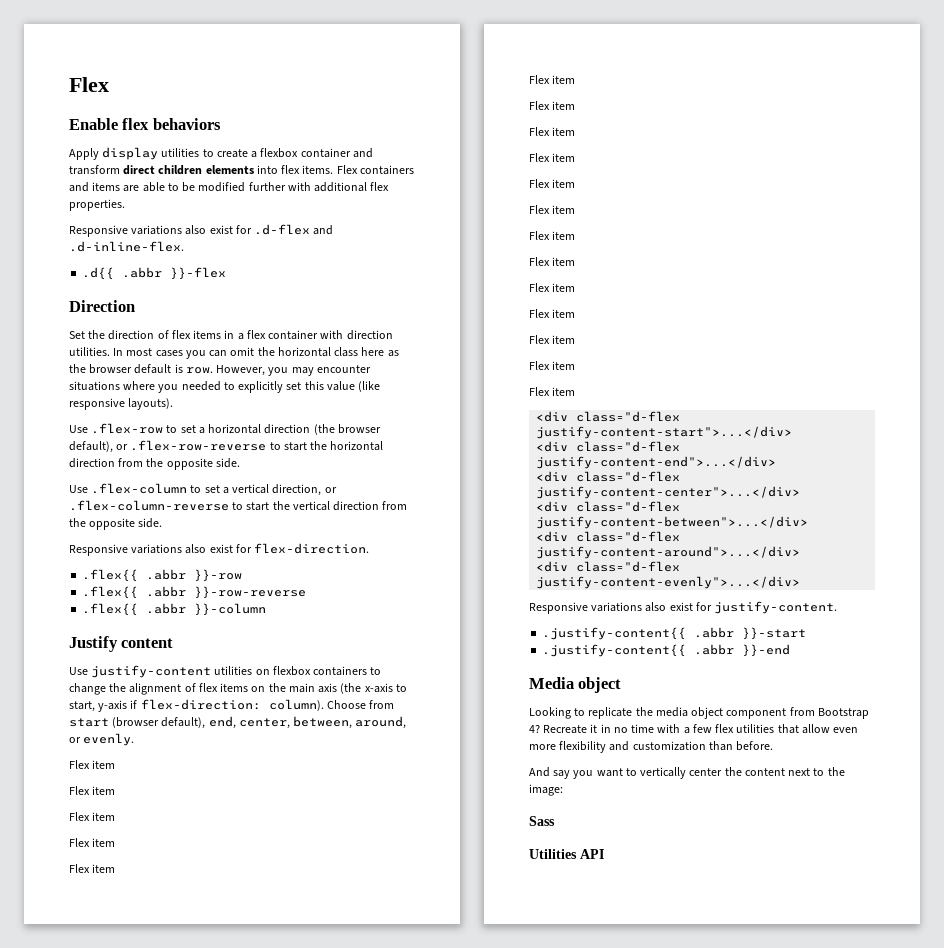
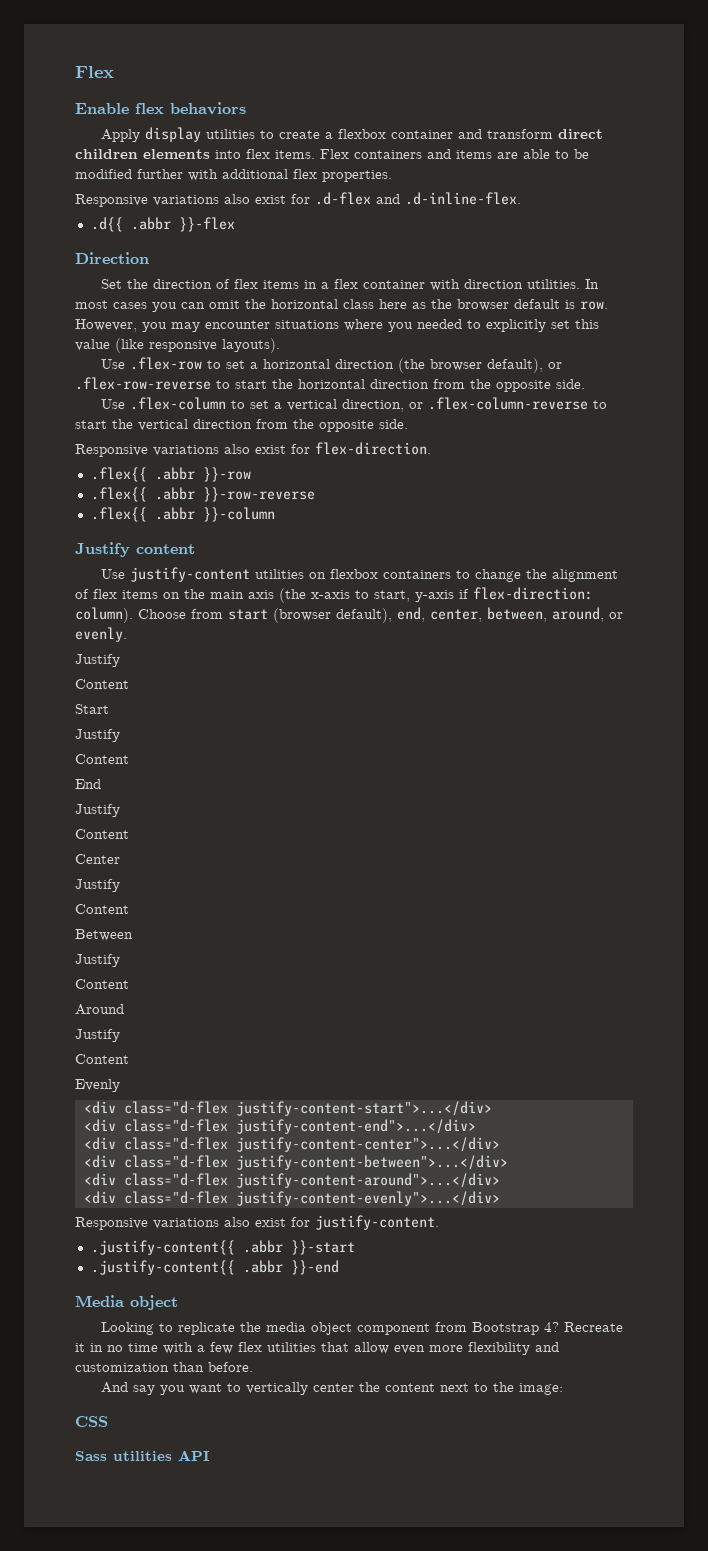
  Choose from start (browser default), end, center, between, around, or evenly.
- Flex item
- Flex item
- Flex item
- Flex item
- Flex item
- Flex item
- Flex item
- Flex item
- Flex item
- Flex item
- Flex item
- Flex item
- Flex item
- Flex item
- Flex item
- Flex item
- Flex item
- Flex item
+ Justify
+ Content
+ Start
+ Justify
+ Content
+ End
+ Justify
+ Content
+ Center
+ Justify
+ Content
+ Between
+ Justify
+ Content
+ Around
+ Justify
+ Content
+ Evenly
+ CSS
- Sass
- Utilities API
+ Sass utilities API

